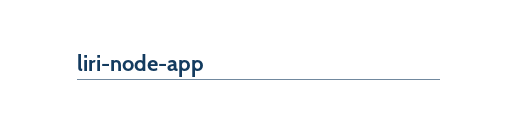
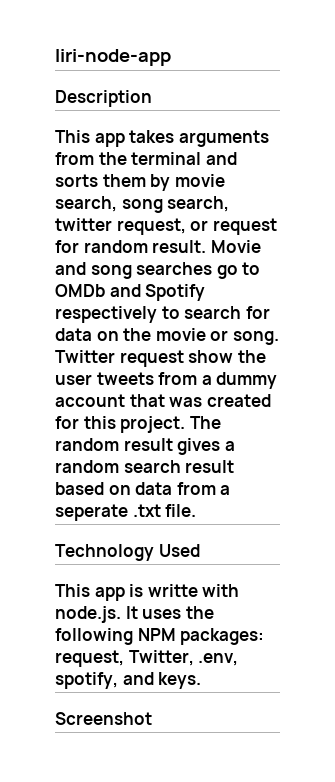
+ Description
+ This app takes arguments from the terminal and sorts them by movie search, song search, twitter request, or request for random result. Movie and song searches go to OMDb and Spotify respectively to search for data on the movie or song. Twitter request show the user tweets from a dummy account that was created for this project. The random result gives a random search result based on data from a seperate .txt file.
+ Technology Used
+ This app is writte with node.js. It uses the following NPM packages: request, Twitter, .env, spotify, and keys.
+ Screenshot

